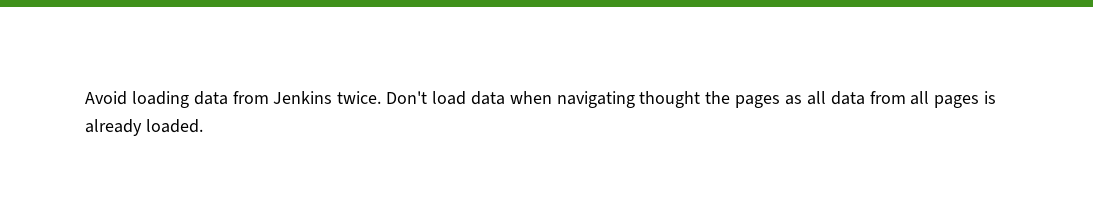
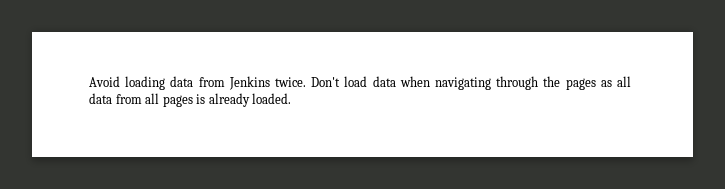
- Don't load data when navigating thought the pages as all data from all pages is already loaded.
+ Don't load data when navigating through the pages as all data from all pages is already loaded.

